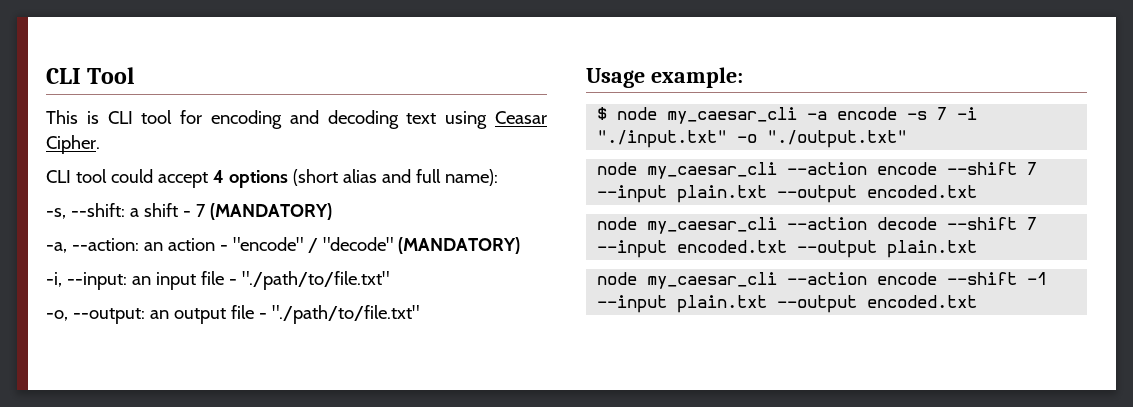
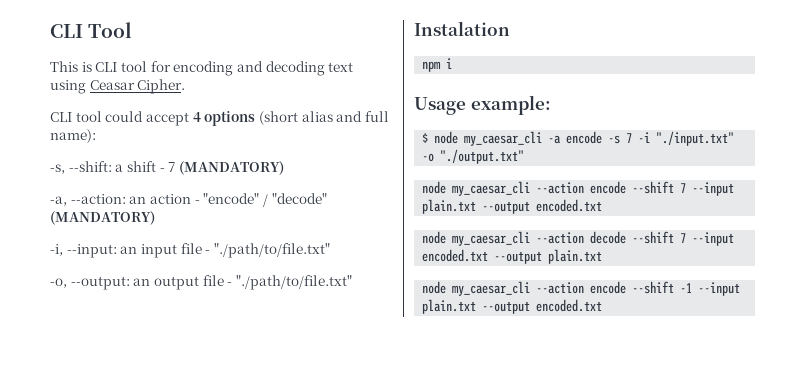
+ Instalation
+ npm i

